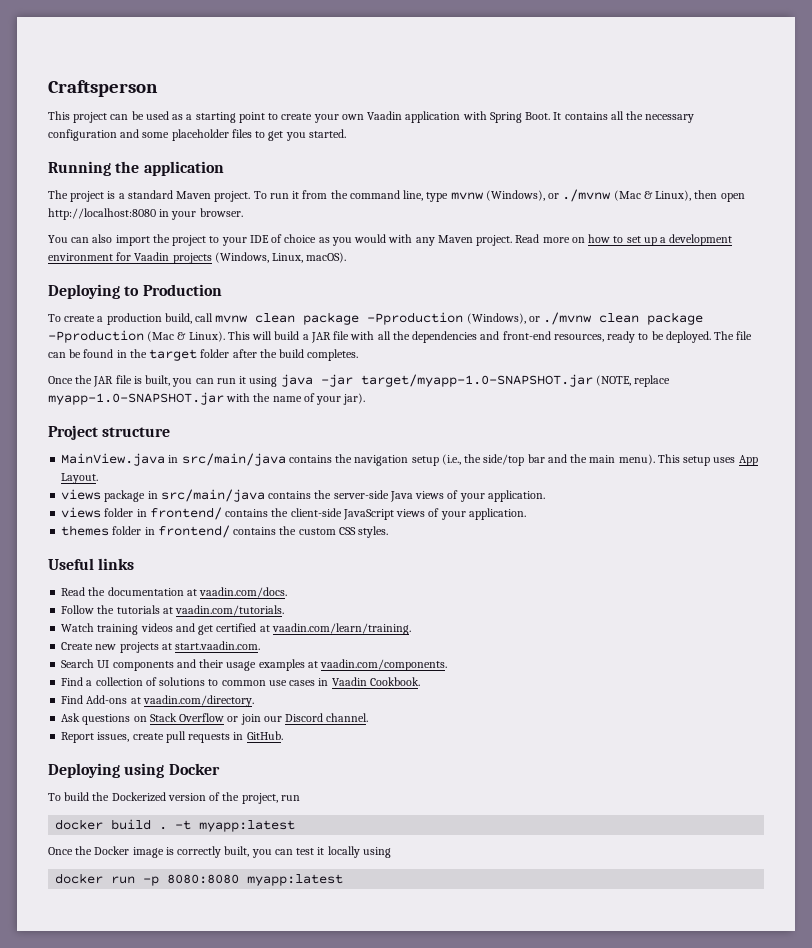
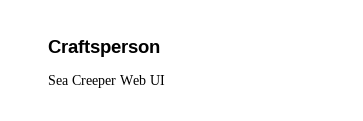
- This project can be used as a starting point to create your own Vaadin application with Spring Boot. It contains all the necessary configuration and some placeholder files to get you started.
- Running the application
- The project is a standard Maven project. To run it from the command line, type mvnw (Windows), or ./mvnw (Mac & Linux), then open http://localhost:8080 in your browser.
- You can also import the project to your IDE of choice as you would with any Maven project. Read more on how to set up a development environment for Vaadin projects (Windows, Linux, macOS).
- Deploying to Production
- To create a production build, call mvnw clean package -Pproduction (Windows), or ./mvnw clean package -Pproduction (Mac & Linux). This will build a JAR file with all the dependencies and front-end resources, ready to be deployed. The file can be found in the target folder after the build completes.
- Once the JAR file is built, you can run it using java -jar target/myapp-1.0-SNAPSHOT.jar (NOTE, replace myapp-1.0-SNAPSHOT.jar with the name of your jar).
- Project structure
- MainView.java in src/main/java contains the navigation setup (i.e., the side/top bar and the main menu). This setup uses App Layout.
- views package in src/main/java contains the server-side Java views of your application.
- views folder in frontend/ contains the client-side JavaScript views of your application.
- themes folder in frontend/ contains the custom CSS styles.
- Useful links
- Read the documentation at vaadin.com/docs.
- Follow the tutorials at vaadin.com/tutorials.
- Watch training videos and get certified at vaadin.com/learn/training.
- Create new projects at start.vaadin.com.
- Search UI components and their usage examples at vaadin.com/components.
- Find a collection of solutions to common use cases in Vaadin Cookbook.
- Find Add-ons at vaadin.com/directory.
- Ask questions on Stack Overflow or join our Discord channel.
- Report issues, create pull requests in GitHub.
- Deploying using Docker
- To build the Dockerized version of the project, run
- docker build . -t myapp:latest
- Once the Docker image is correctly built, you can test it locally using
- docker run -p 8080:8080 myapp:latest
+ Sea Creeper Web UI

